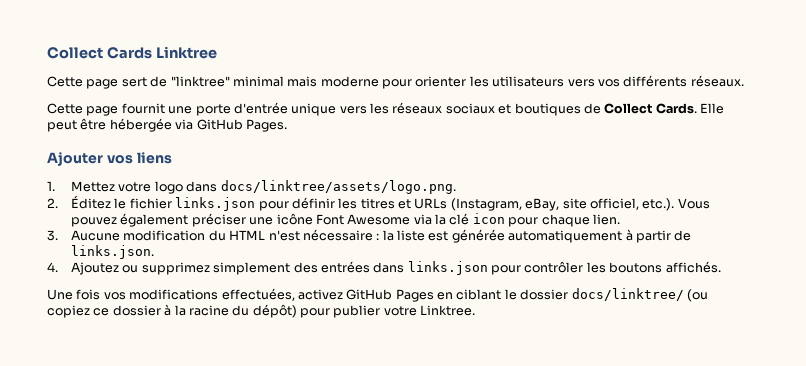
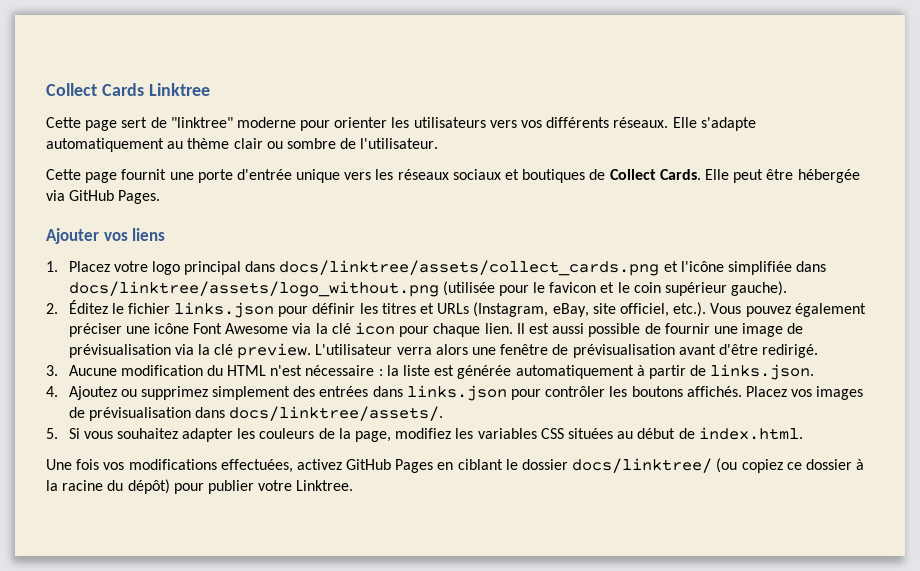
- Cette page sert de "linktree" minimal mais moderne pour orienter les utilisateurs vers vos différents réseaux.
+ Cette page sert de "linktree" moderne pour orienter les utilisateurs vers vos différents réseaux. Elle s'adapte automatiquement au thème clair ou sombre de l'utilisateur.
- 1. Mettez votre logo dans docs/linktree/assets/logo.png.
+ 1. Placez votre logo principal dans docs/linktree/assets/collect_cards.png et l'icône simplifiée dans docs/linktree/assets/logo_without.png (utilisée pour le favicon et le coin supérieur gauche).
+ Il est aussi possible de fournir une image de prévisualisation via la clé preview. L'utilisateur verra alors une fenêtre de prévisualisation avant d'être redirigé.
+ Placez vos images de prévisualisation dans docs/linktree/assets/.
+ 5. Si vous souhaitez adapter les couleurs de la page, modifiez les variables CSS situées au début de index.html.

